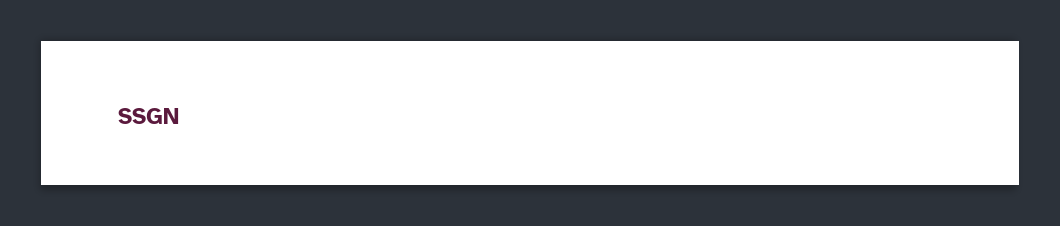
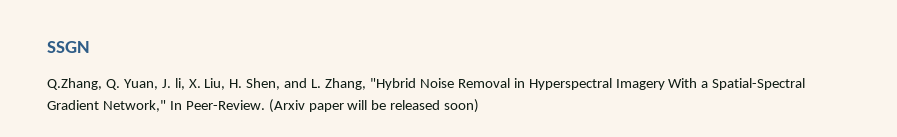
+ Q.Zhang, Q. Yuan, J. li, X. Liu, H. Shen, and L. Zhang, "Hybrid Noise Removal in Hyperspectral Imagery With a Spatial-Spectral Gradient Network," In Peer-Review. (Arxiv paper will be released soon)

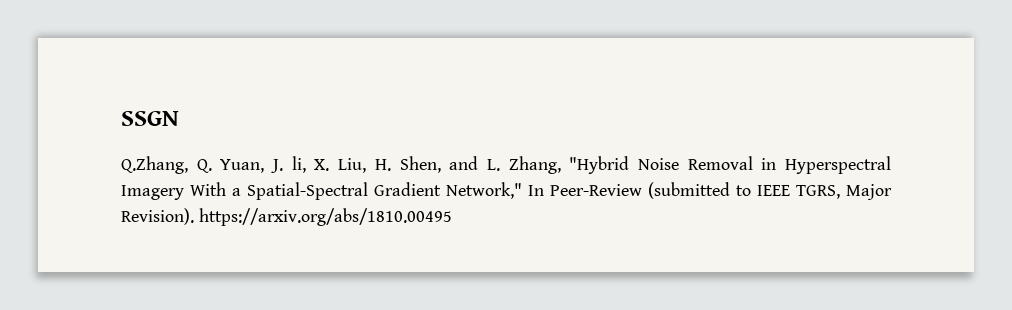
- Q.Zhang, Q. Yuan, J. li, X. Liu, H. Shen, and L. Zhang, "Hybrid Noise Removal in Hyperspectral Imagery With a Spatial-Spectral Gradient Network," In Peer-Review. (Arxiv paper will be released soon)
+ Q.Zhang, Q. Yuan, J. li, X. Liu, H. Shen, and L. Zhang, "Hybrid Noise Removal in Hyperspectral Imagery With a Spatial-Spectral Gradient Network," In Peer-Review (submitted to IEEE TGRS, Major Revision). https://arxiv.org/abs/1810.00495

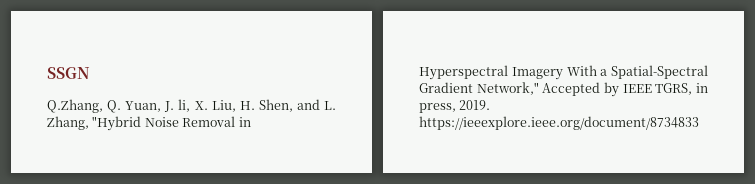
- Q.Zhang, Q. Yuan, J. li, X. Liu, H. Shen, and L. Zhang, "Hybrid Noise Removal in Hyperspectral Imagery With a Spatial-Spectral Gradient Network," In Peer-Review (submitted to IEEE TGRS, Major Revision). https://arxiv.org/abs/1810.00495
+ Q.Zhang, Q. Yuan, J. li, X. Liu, H. Shen, and L. Zhang, "Hybrid Noise Removal in Hyperspectral Imagery With a Spatial-Spectral Gradient Network," Accepted by IEEE TGRS, in press, 2019. https://ieeexplore.ieee.org/document/8734833

